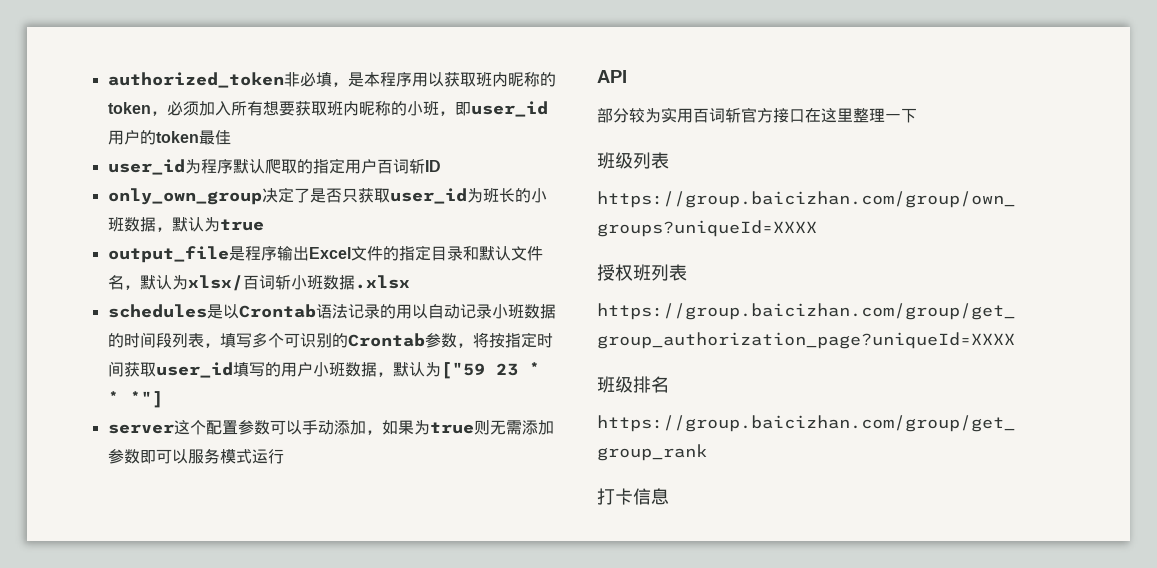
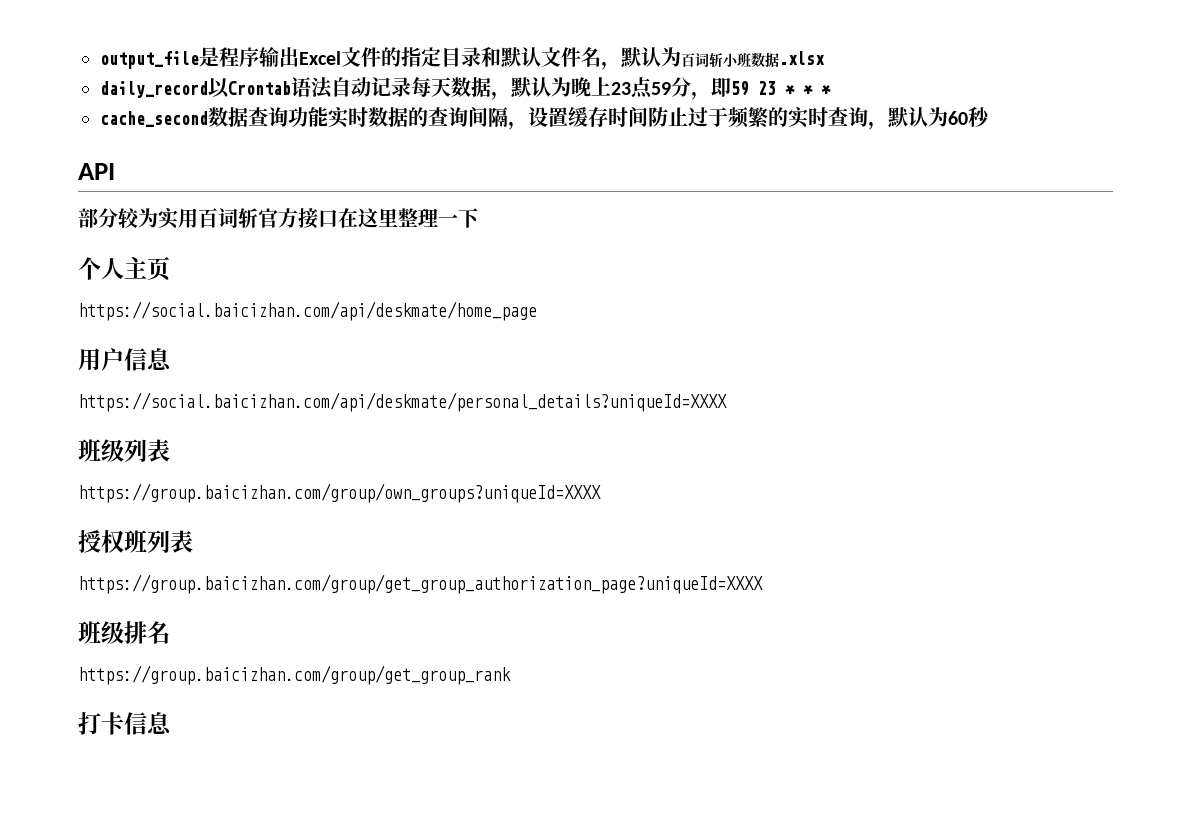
- authorized_token非必填，是本程序用以获取班内昵称的token，必须加入所有想要获取班内昵称的小班，即user_id用户的token最佳
- user_id为程序默认爬取的指定用户百词斩ID
- only_own_group决定了是否只获取user_id为班长的小班数据，默认为true
- output_file是程序输出Excel文件的指定目录和默认文件名，默认为xlsx/百词斩小班数据.xlsx
+ output_file是程序输出Excel文件的指定目录和默认文件名，默认为百词斩小班数据.xlsx
- schedules是以Crontab语法记录的用以自动记录小班数据的时间段列表，填写多个可识别的Crontab参数，将按指定时间获取user_id填写的用户小班数据，默认为["59 23 * * *"]
- server这个配置参数可以手动添加，如果为true则无需添加参数即可以服务模式运行
+ daily_record以Crontab语法自动记录每天数据，默认为晚上23点59分，即59 23 * * *
+ cache_second数据查询功能实时数据的查询间隔，设置缓存时间防止过于频繁的实时查询，默认为60秒
+ 个人主页
+ https://social.baicizhan.com/api/deskmate/home_page
+ 用户信息
+ https://social.baicizhan.com/api/deskmate/personal_details?uniqueId=XXXX

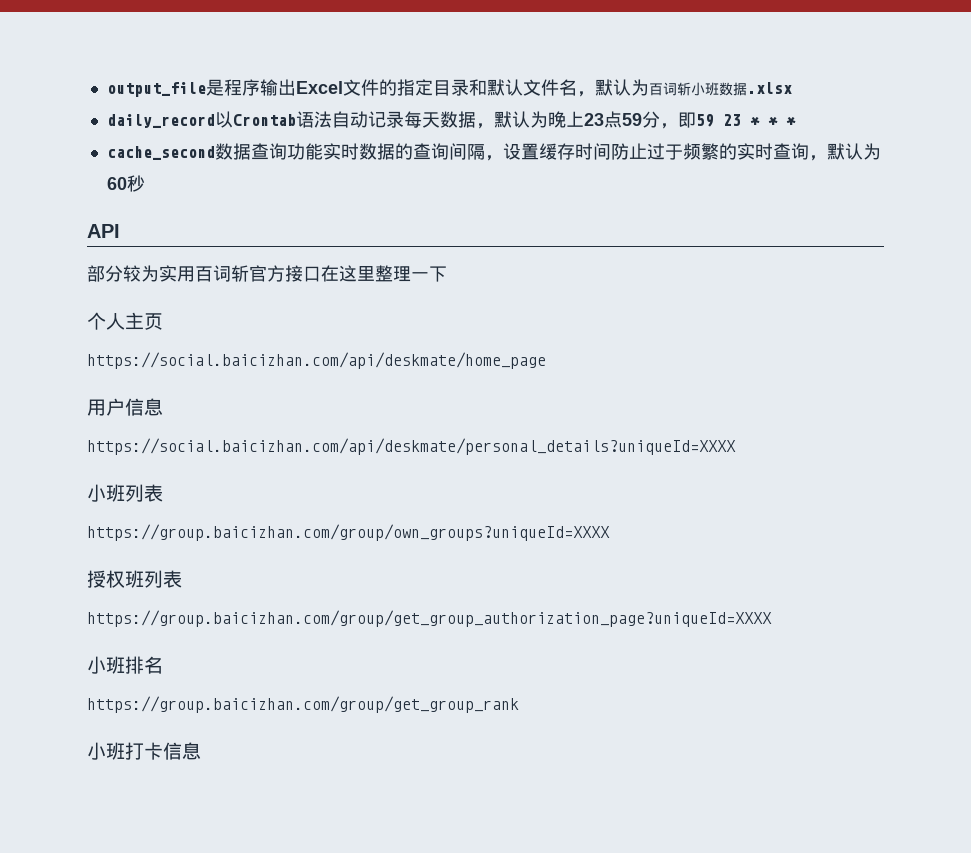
- 班级列表
+ 小班列表
- 班级排名
+ 小班排名
- 打卡信息
+ 小班打卡信息

